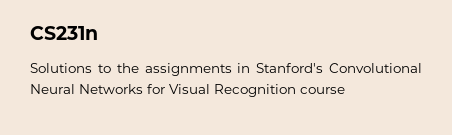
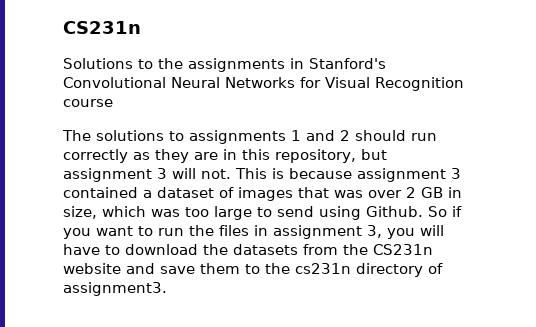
+ The solutions to assignments 1 and 2 should run correctly as they are in this repository, but assignment 3 will not. This is because assignment 3 contained a dataset of images that was over 2 GB in size, which was too large to send using Github. So if you want to run the files in assignment 3, you will have to download the datasets from the CS231n website and save them to the cs231n directory of assignment3.

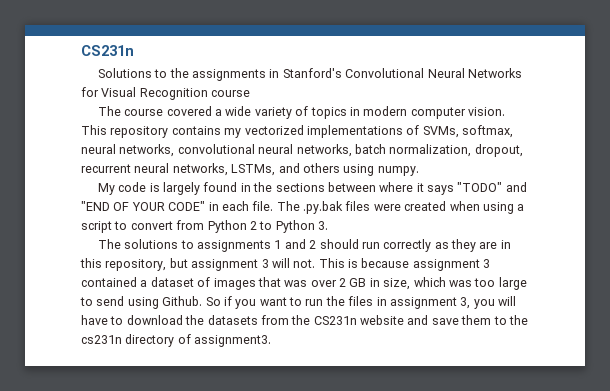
+ The course covered a wide variety of topics in modern computer vision. This repository contains my vectorized implementations of SVMs, softmax, neural networks, convolutional neural networks, batch normalization, dropout, recurrent neural networks, LSTMs, and others using numpy.
+ My code is largely found in the sections between where it says "TODO" and "END OF YOUR CODE" in each file. The .py.bak files were created when using a script to convert from Python 2 to Python 3.

